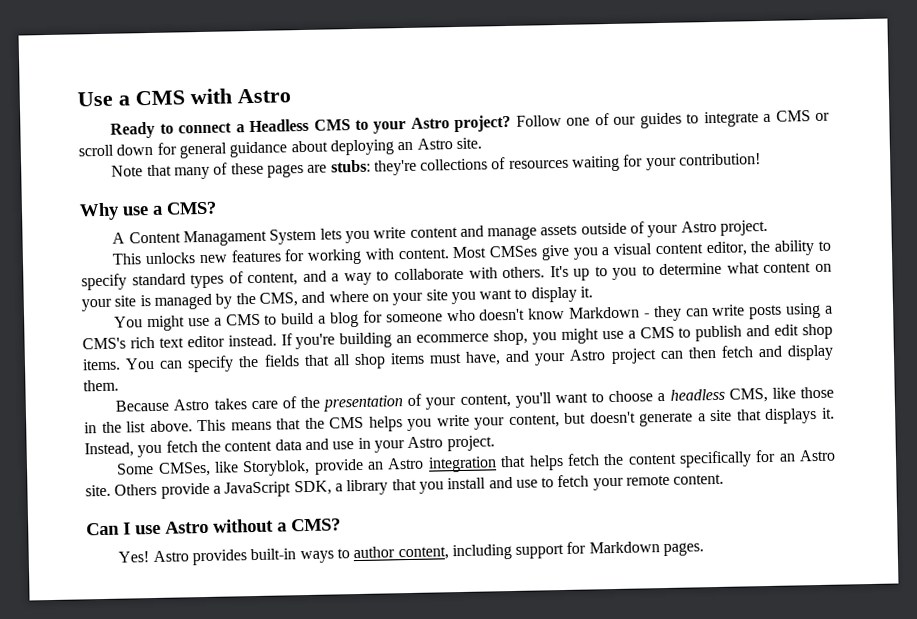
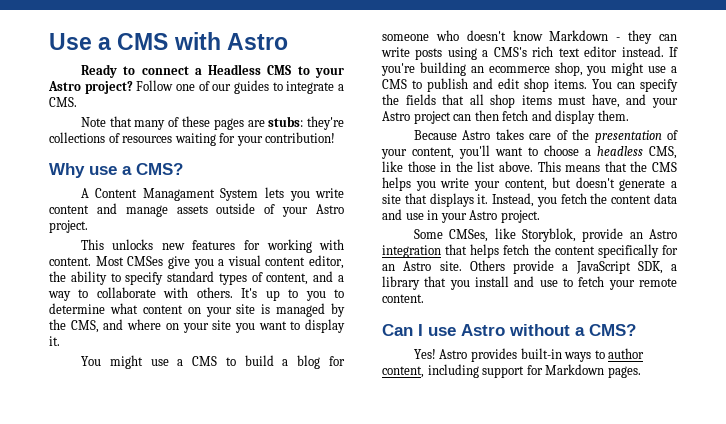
- Follow one of our guides to integrate a CMS or scroll down for general guidance about deploying an Astro site.
+ Follow one of our guides to integrate a CMS.

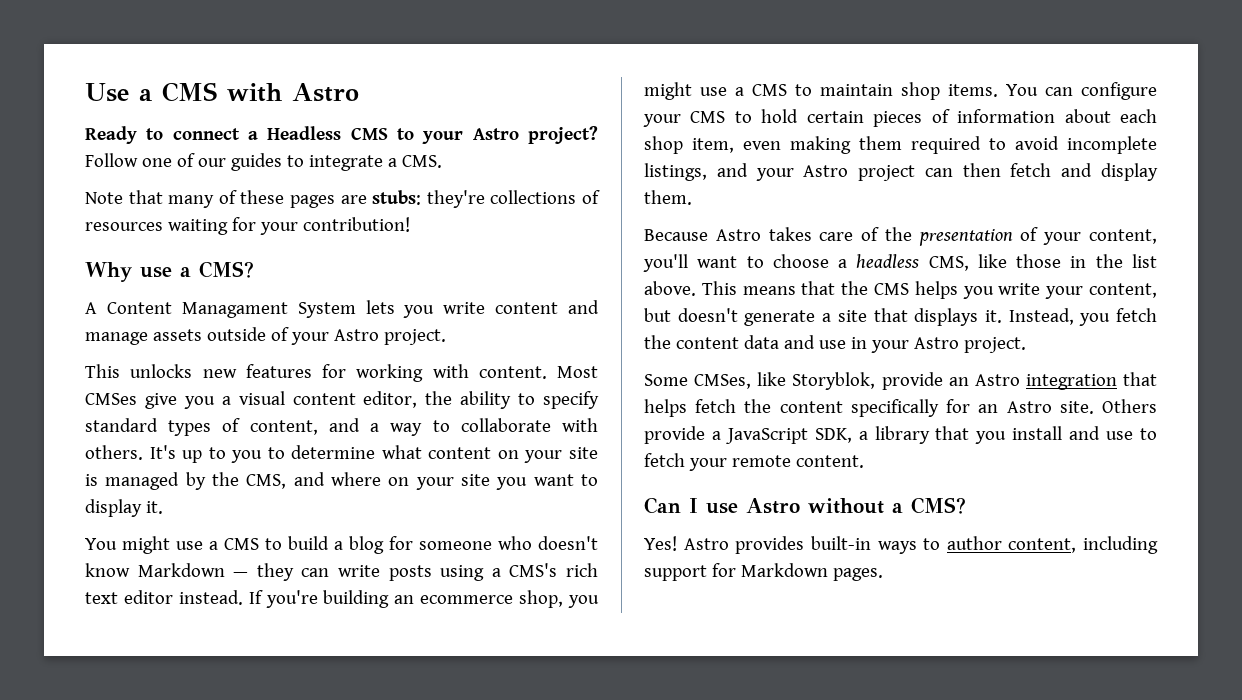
- You might use a CMS to build a blog for someone who doesn't know Markdown - they can write posts using a CMS's rich text editor instead.
+ You might use a CMS to build a blog for someone who doesn't know Markdown — they can write posts using a CMS's rich text editor instead.
- If you're building an ecommerce shop, you might use a CMS to publish and edit shop items.
+ If you're building an ecommerce shop, you might use a CMS to maintain shop items.
- You can specify the fields that all shop items must have, and your Astro project can then fetch and display them.
+ You can configure your CMS to hold certain pieces of information about each shop item, even making them required to avoid incomplete listings, and your Astro project can then fetch and display them.

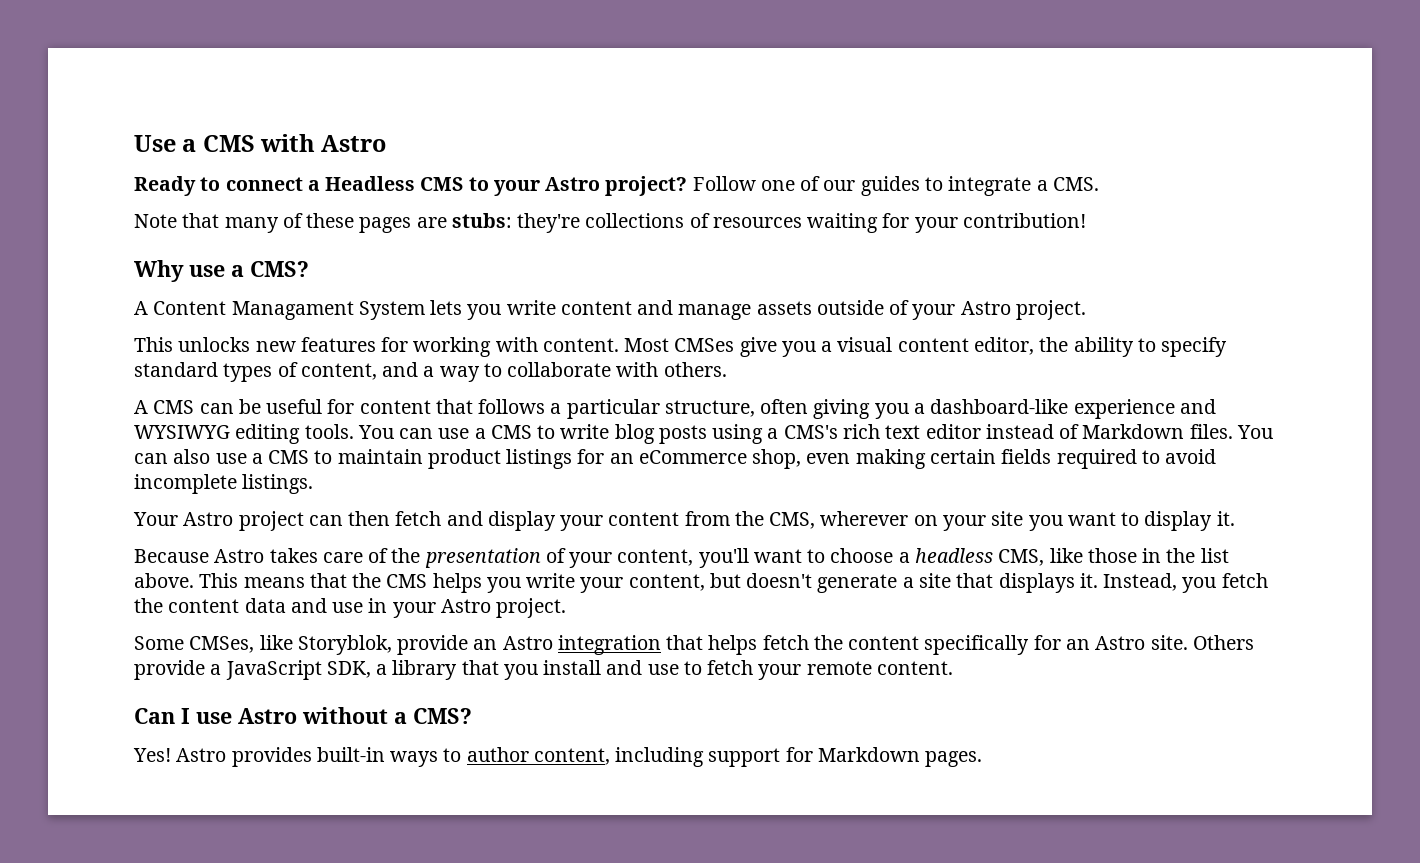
- Most CMSes give you a visual content editor, the ability to specify standard types of content, and a way to collaborate with others. It's up to you to determine what content on your site is managed by the CMS, and where on your site you want to display it.
+ Most CMSes give you a visual content editor, the ability to specify standard types of content, and a way to collaborate with others.
+ A CMS can be useful for content that follows a particular structure, often giving you a dashboard-like experience and WYSIWYG editing tools. You can use a CMS to write blog posts using a CMS's rich text editor instead of Markdown files. You can also use a CMS to maintain product listings for an eCommerce shop, even making certain fields required to avoid incomplete listings.
+ Your Astro project can then fetch and display your content from the CMS, wherever on your site you want to display it.
- You might use a CMS to build a blog for someone who doesn't know Markdown — they can write posts using a CMS's rich text editor instead. If you're building an ecommerce shop, you might use a CMS to maintain shop items. You can configure your CMS to hold certain pieces of information about each shop item, even making them required to avoid incomplete listings, and your Astro project can then fetch and display them.

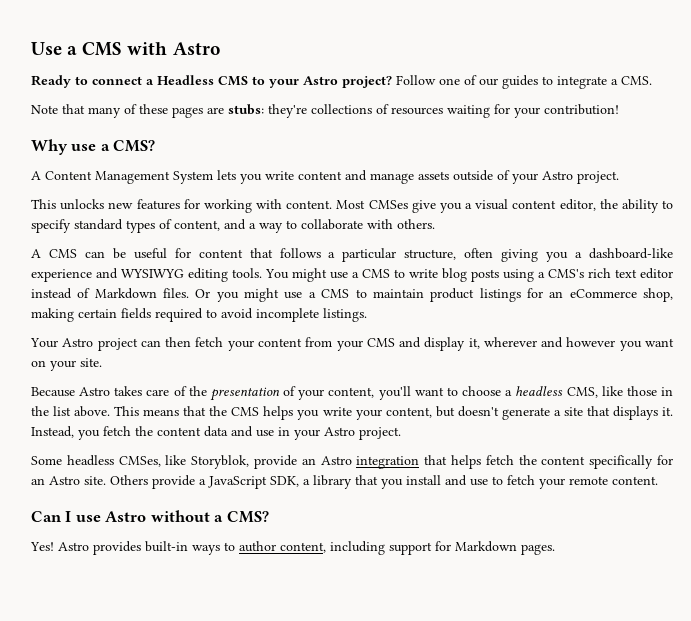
- A Content Managament System lets you write content and manage assets outside of your Astro project.
+ A Content Management System lets you write content and manage assets outside of your Astro project.
- You can use a CMS to write blog posts using a CMS's rich text editor instead of Markdown files.
+ You might use a CMS to write blog posts using a CMS's rich text editor instead of Markdown files.
- You can also use a CMS to maintain product listings for an eCommerce shop, even making certain fields required to avoid incomplete listings.
+ Or you might use a CMS to maintain product listings for an eCommerce shop, making certain fields required to avoid incomplete listings.
- Your Astro project can then fetch and display your content from the CMS, wherever on your site you want to display it.
+ Your Astro project can then fetch your content from your CMS and display it, wherever and however you want on your site.
- Some CMSes, like Storyblok, provide an Astro integration that helps fetch the content specifically for an Astro site.
+ Some headless CMSes, like Storyblok, provide an Astro integration that helps fetch the content specifically for an Astro site.

